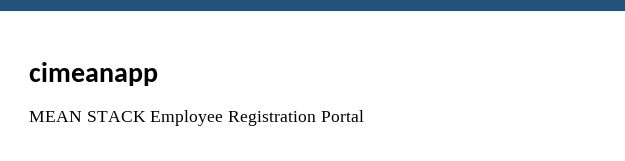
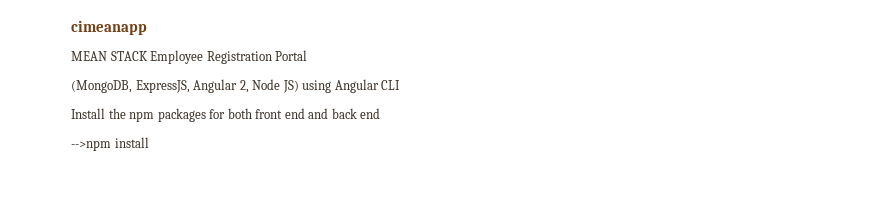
+ (MongoDB, ExpressJS, Angular 2, Node JS) using Angular CLI
+ Install the npm packages for both front end and back end
+ -->npm install

